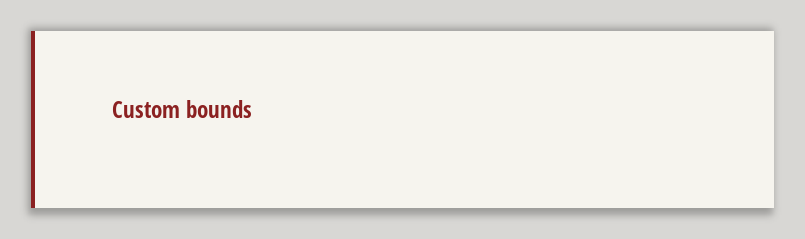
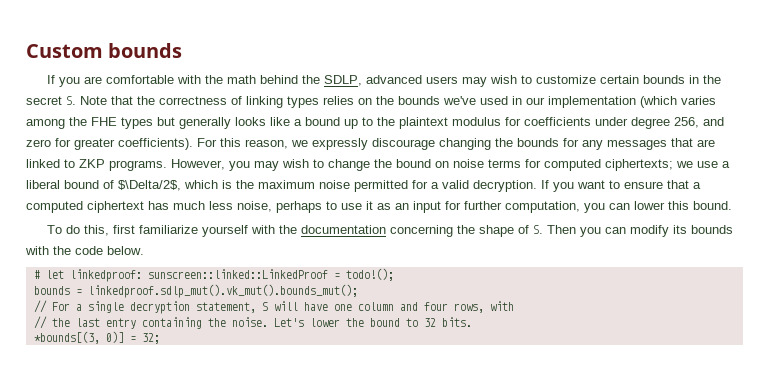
+ If you are comfortable with the math behind the SDLP, advanced users may wish to customize certain bounds in the secret S. Note that the correctness of linking types relies on the bounds we've used in our implementation (which varies among the FHE types but generally looks like a bound up to the plaintext modulus for coefficients under degree 256, and zero for greater coefficients). For this reason, we expressly discourage changing the bounds for any messages that are linked to ZKP programs. However, you may wish to change the bound on noise terms for computed ciphertexts; we use a liberal bound of $\Delta/2$, which is the maximum noise permitted for a valid decryption. If you want to ensure that a computed ciphertext has much less noise, perhaps to use it as an input for further computation, you can lower this bound.
+ To do this, first familiarize yourself with the documentation concerning the shape of S. Then you can modify its bounds with the code below.
+ # let linkedproof: sunscreen::linked::LinkedProof = todo!();
+ bounds = linkedproof.sdlp_mut().vk_mut().bounds_mut();
+ // For a single decryption statement, S will have one column and four rows, with
+ // the last entry containing the noise. Let's lower the bound to 32 bits.
+ *bounds[(3, 0)] = 32;

